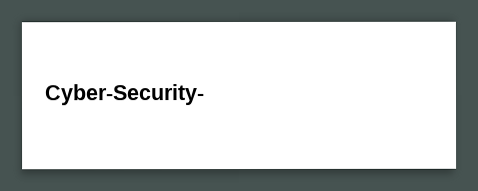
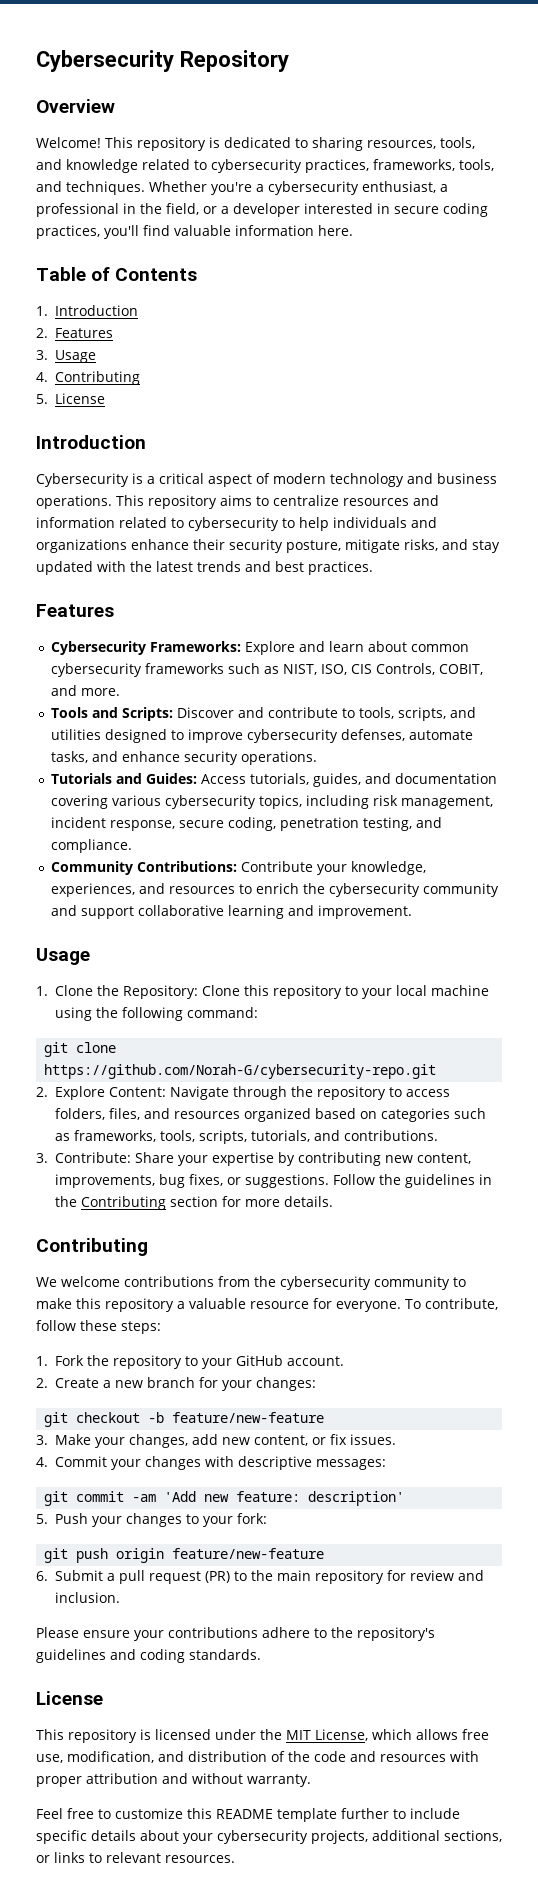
- Cyber-Security-
+ Cybersecurity Repository
+ Overview
+ Welcome! This repository is dedicated to sharing resources, tools, and knowledge related to cybersecurity practices, frameworks, tools, and techniques. Whether you're a cybersecurity enthusiast, a professional in the field, or a developer interested in secure coding practices, you'll find valuable information here.
+ Table of Contents
+ 1. Introduction
+ 2. Features
+ 3. Usage
+ 4. Contributing
+ 5. License
+ Introduction
+ Cybersecurity is a critical aspect of modern technology and business operations. This repository aims to centralize resources and information related to cybersecurity to help individuals and organizations enhance their security posture, mitigate risks, and stay updated with the latest trends and best practices.
+ Features
+ Cybersecurity Frameworks: Explore and learn about common cybersecurity frameworks such as NIST, ISO, CIS Controls, COBIT, and more.
+ Tools and Scripts: Discover and contribute to tools, scripts, and utilities designed to improve cybersecurity defenses, automate tasks, and enhance security operations.
+ Tutorials and Guides: Access tutorials, guides, and documentation covering various cybersecurity topics, including risk management, incident response, secure coding, penetration testing, and compliance.
+ Community Contributions: Contribute your knowledge, experiences, and resources to enrich the cybersecurity community and support collaborative learning and improvement.
+ Usage
+ 1. Clone the Repository: Clone this repository to your local machine using the following command:
+ git clone https://github.com/Norah-G/cybersecurity-repo.git
+ 2. Explore Content: Navigate through the repository to access folders, files, and resources organized based on categories such as frameworks, tools, scripts, tutorials, and contributions.
+ 3. Contribute: Share your expertise by contributing new content, improvements, bug fixes, or suggestions. Follow the guidelines in the Contributing section for more details.
+ Contributing
+ We welcome contributions from the cybersecurity community to make this repository a valuable resource for everyone. To contribute, follow these steps:
+ 1. Fork the repository to your GitHub account.
+ 2. Create a new branch for your changes:
+ git checkout -b feature/new-feature
+ 3. Make your changes, add new content, or fix issues.
+ 4. Commit your changes with descriptive messages:
+ git commit -am 'Add new feature: description'
+ 5. Push your changes to your fork:
+ git push origin feature/new-feature
+ 6. Submit a pull request (PR) to the main repository for review and inclusion.
+ Please ensure your contributions adhere to the repository's guidelines and coding standards.
+ License
+ This repository is licensed under the MIT License, which allows free use, modification, and distribution of the code and resources with proper attribution and without warranty.
+ Feel free to customize this README template further to include specific details about your cybersecurity projects, additional sections, or links to relevant resources.

